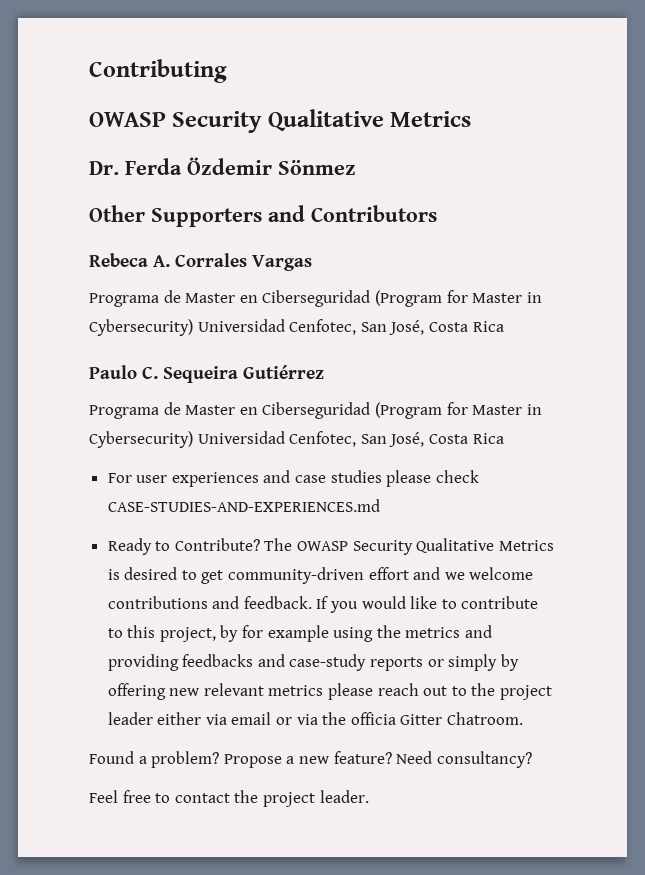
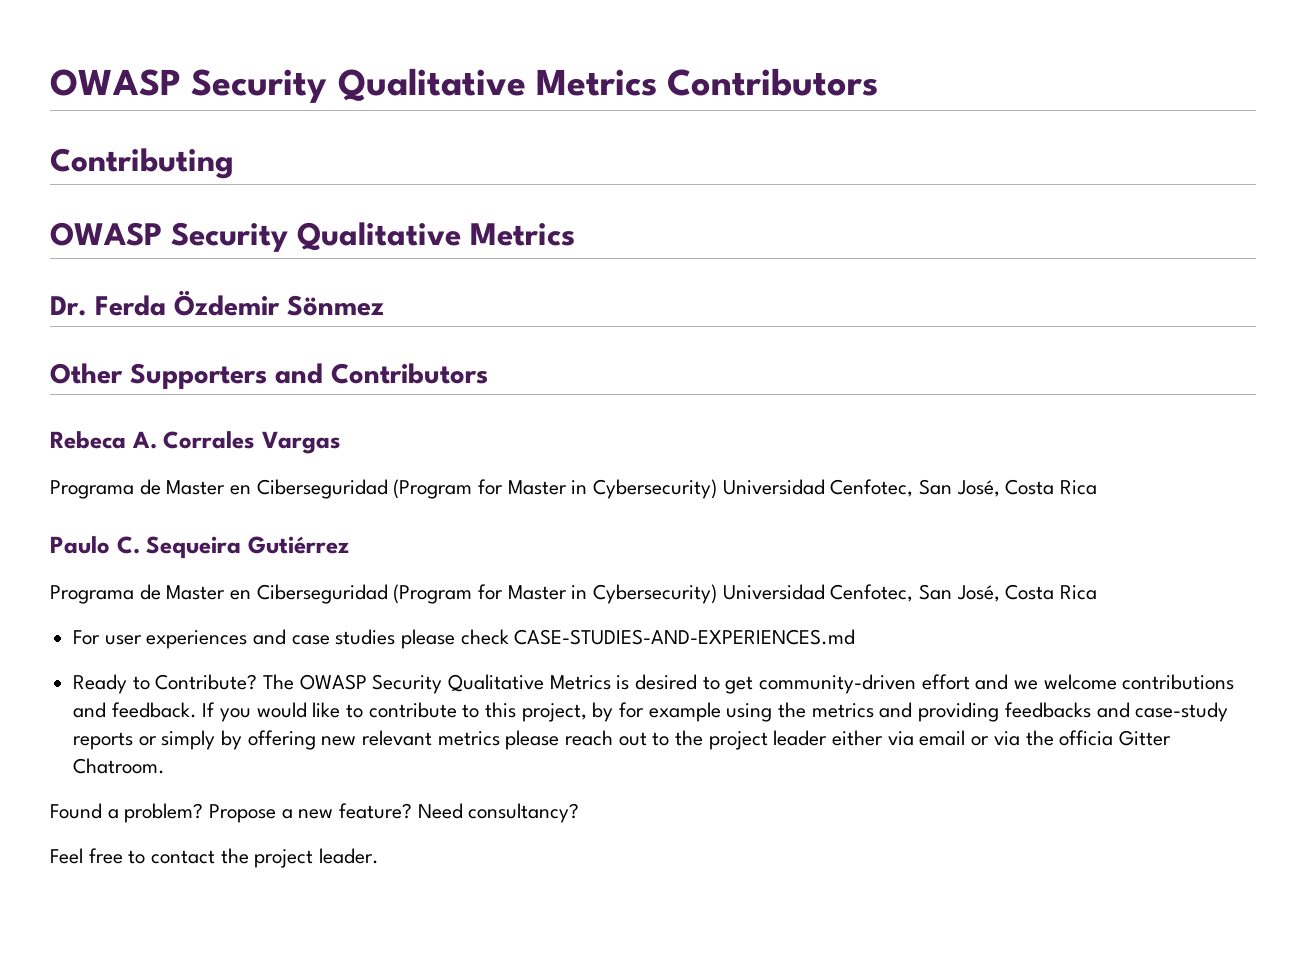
+ OWASP Security Qualitative Metrics Contributors

